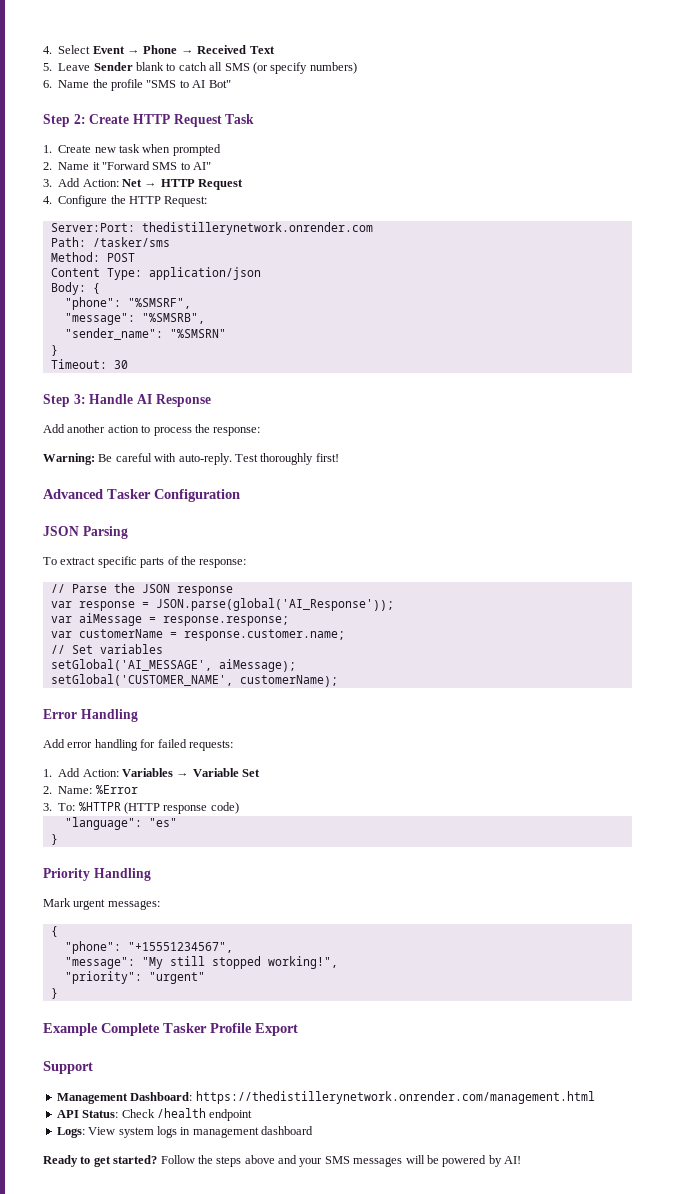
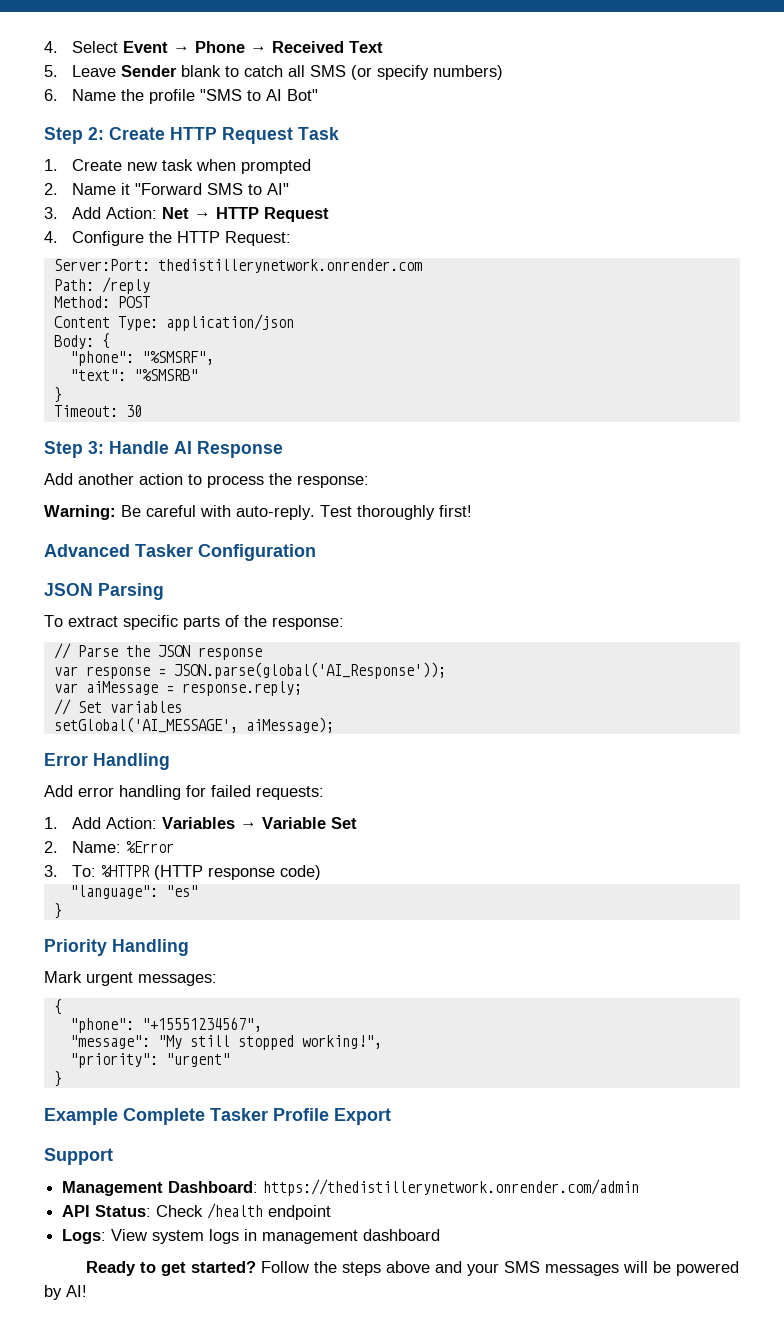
- Path: /tasker/sms
+ Path: /reply
- "message": "%SMSRB",
- "sender_name": "%SMSRN"
+ "text": "%SMSRB"
- var aiMessage = response.response;
- var customerName = response.customer.name;
+ var aiMessage = response.reply;
- setGlobal('CUSTOMER_NAME', customerName);
- Management Dashboard: https://thedistillerynetwork.onrender.com/management.html
+ Management Dashboard: https://thedistillerynetwork.onrender.com/admin

